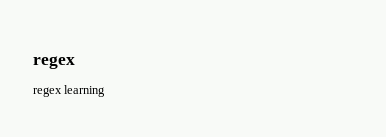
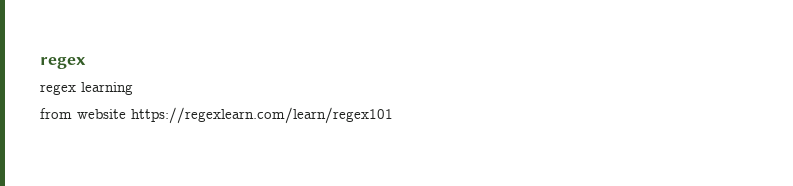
+ from website https://regexlearn.com/learn/regex101

